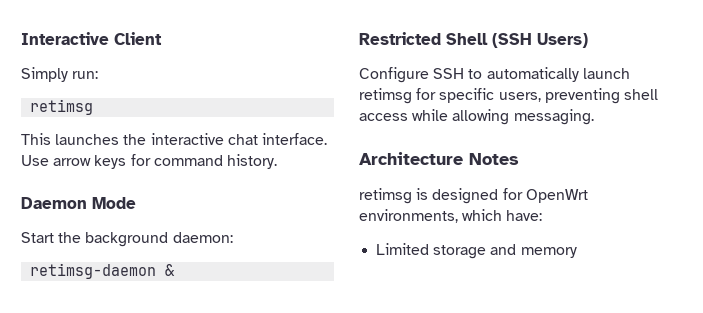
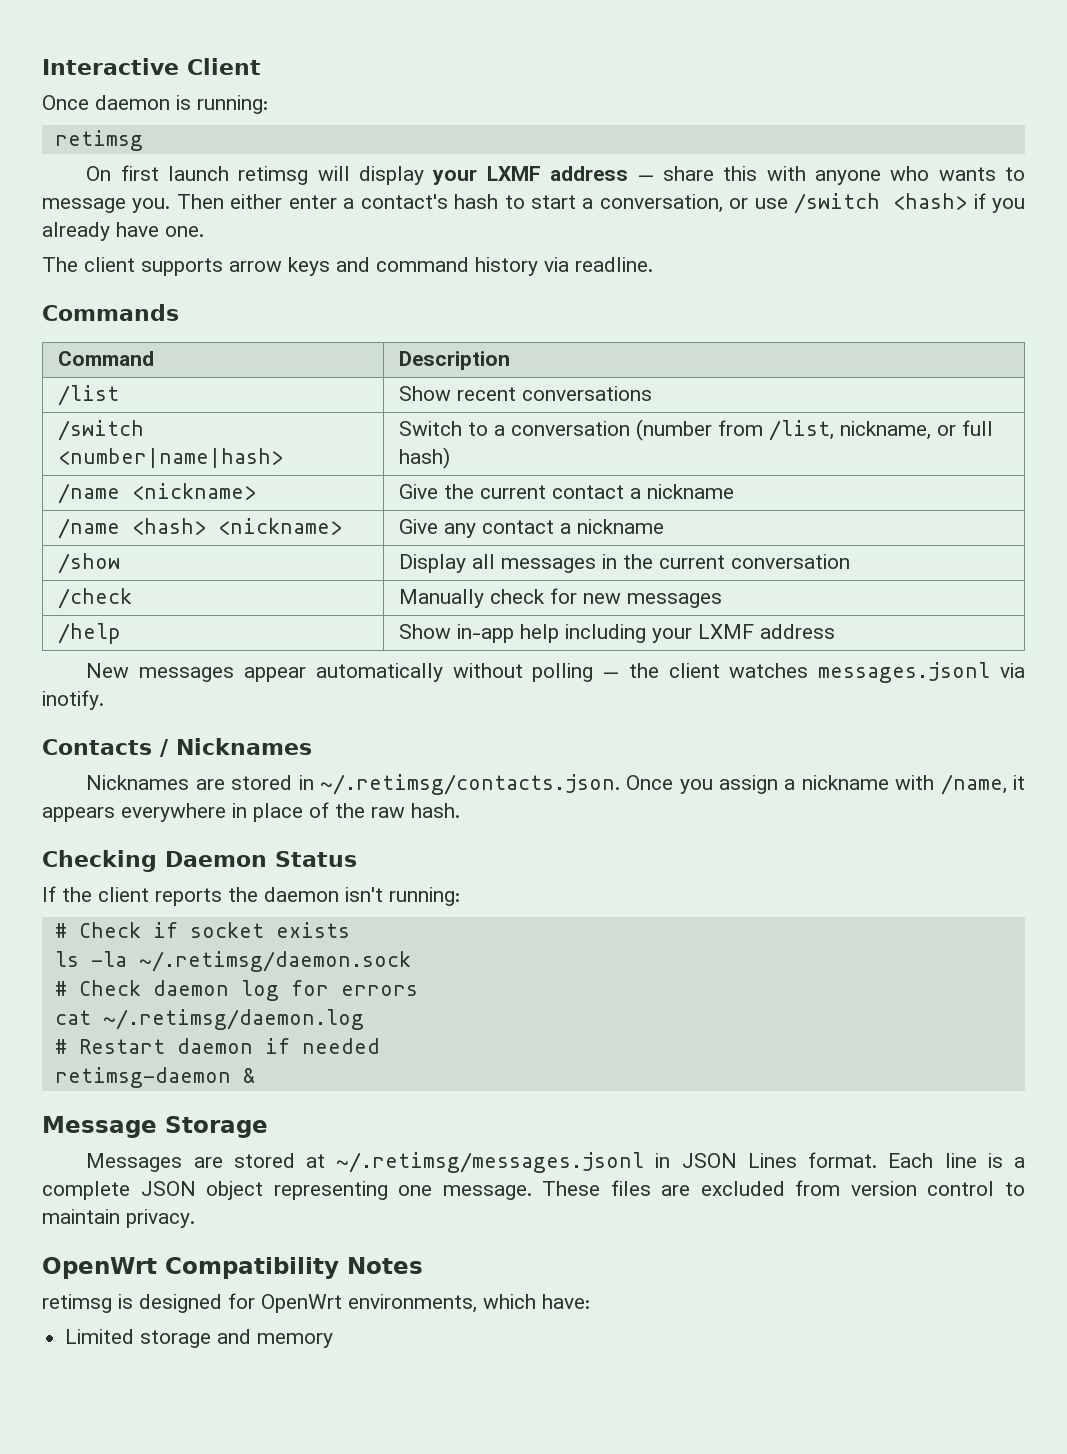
- Simply run:
+ Once daemon is running:
  retimsg
- This launches the interactive chat interface. Use arrow keys for command history.
- Daemon Mode
- Start the background daemon:
+ On first launch retimsg will display your LXMF address — share this with anyone who wants to message you. Then either enter a contact's hash to start a conversation, or use /switch <hash> if you already have one.
+ The client supports arrow keys and command history via readline.
+ Commands
+ Command | Description
+ /list | Show recent conversations
+ /switch <number|name|hash> | Switch to a conversation (number from /list, nickname, or full hash)
+ /name <nickname> | Give the current contact a nickname
+ /name <hash> <nickname> | Give any contact a nickname
+ /show | Display all messages in the current conversation
+ /check | Manually check for new messages
+ /help | Show in-app help including your LXMF address
+ New messages appear automatically without polling — the client watches messages.jsonl via inotify.
+ Contacts / Nicknames
+ Nicknames are stored in ~/.retimsg/contacts.json. Once you assign a nickname with /name, it appears everywhere in place of the raw hash.
+ Checking Daemon Status
+ If the client reports the daemon isn't running:
+ # Check if socket exists
+ ls -la ~/.retimsg/daemon.sock
+ # Check daemon log for errors
+ cat ~/.retimsg/daemon.log
+ # Restart daemon if needed
  retimsg-daemon &
- Restricted Shell (SSH Users)
- Configure SSH to automatically launch retimsg for specific users, preventing shell access while allowing messaging.
- Architecture Notes
+ Message Storage
+ Messages are stored at ~/.retimsg/messages.jsonl in JSON Lines format. Each line is a complete JSON object representing one message. These files are excluded from version control to maintain privacy.
+ OpenWrt Compatibility Notes

